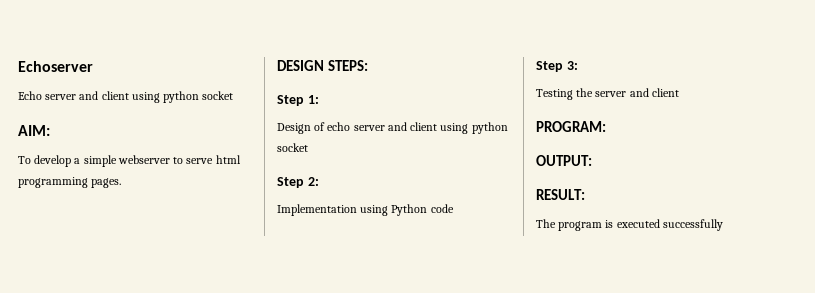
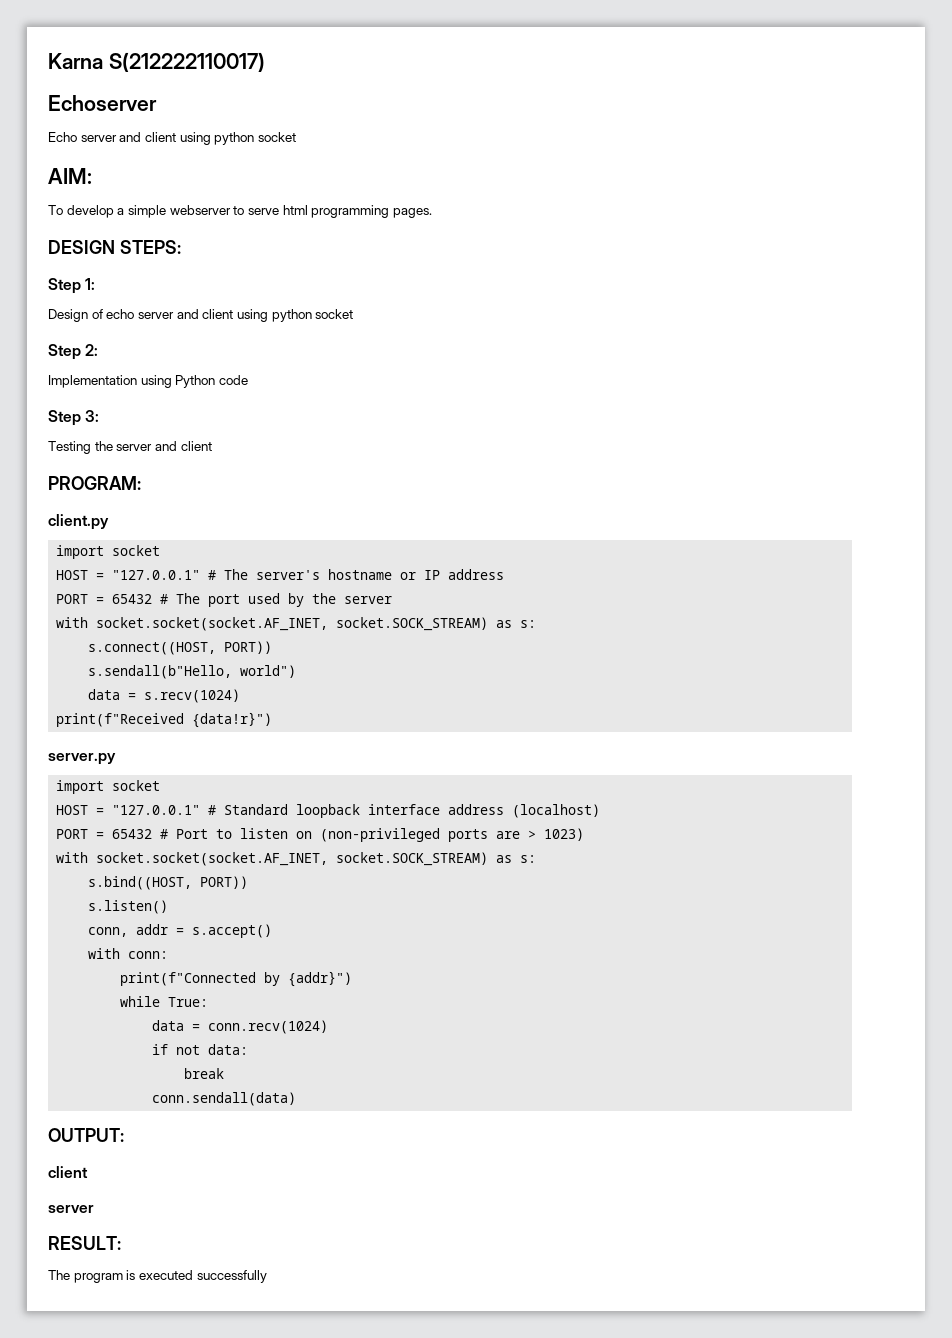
+ Karna S(212222110017)
+ client.py
+ import socket
+ HOST = "127.0.0.1" # The server's hostname or IP address
+ PORT = 65432 # The port used by the server
+ with socket.socket(socket.AF_INET, socket.SOCK_STREAM) as s:
+ s.connect((HOST, PORT))
+ s.sendall(b"Hello, world")
+ data = s.recv(1024)
+ print(f"Received {data!r}")
+ server.py
+ import socket
+ HOST = "127.0.0.1" # Standard loopback interface address (localhost)
+ PORT = 65432 # Port to listen on (non-privileged ports are > 1023)
+ with socket.socket(socket.AF_INET, socket.SOCK_STREAM) as s:
+ s.bind((HOST, PORT))
+ s.listen()
+ conn, addr = s.accept()
+ with conn:
+ print(f"Connected by {addr}")
+ while True:
+ data = conn.recv(1024)
+ if not data:
+ break
+ conn.sendall(data)
  OUTPUT:
+ client
+ server

